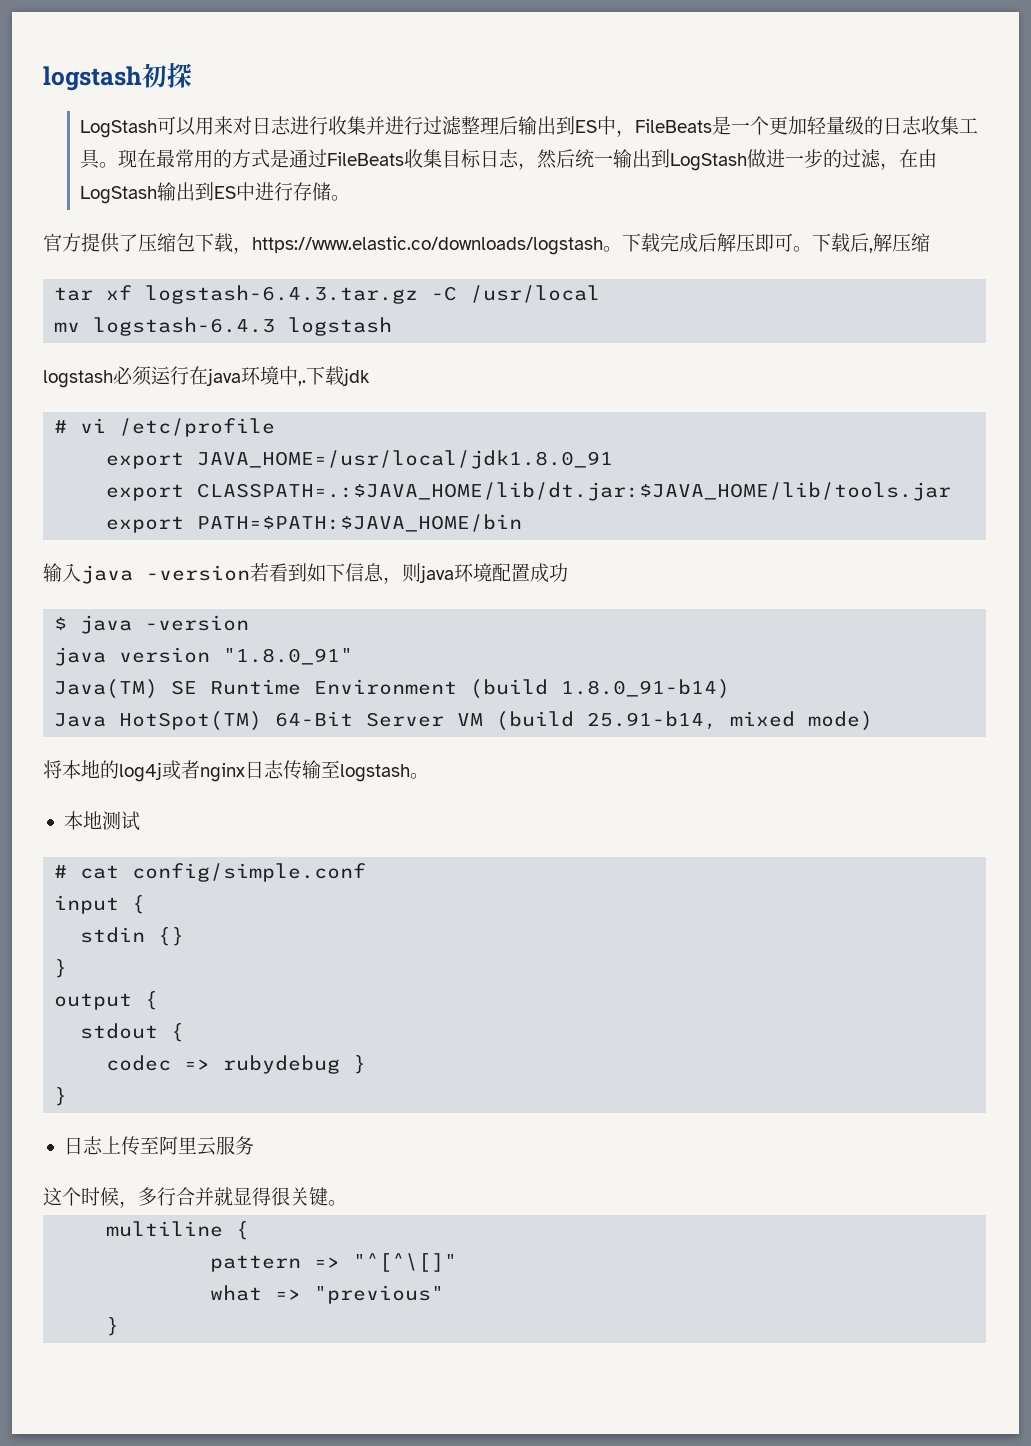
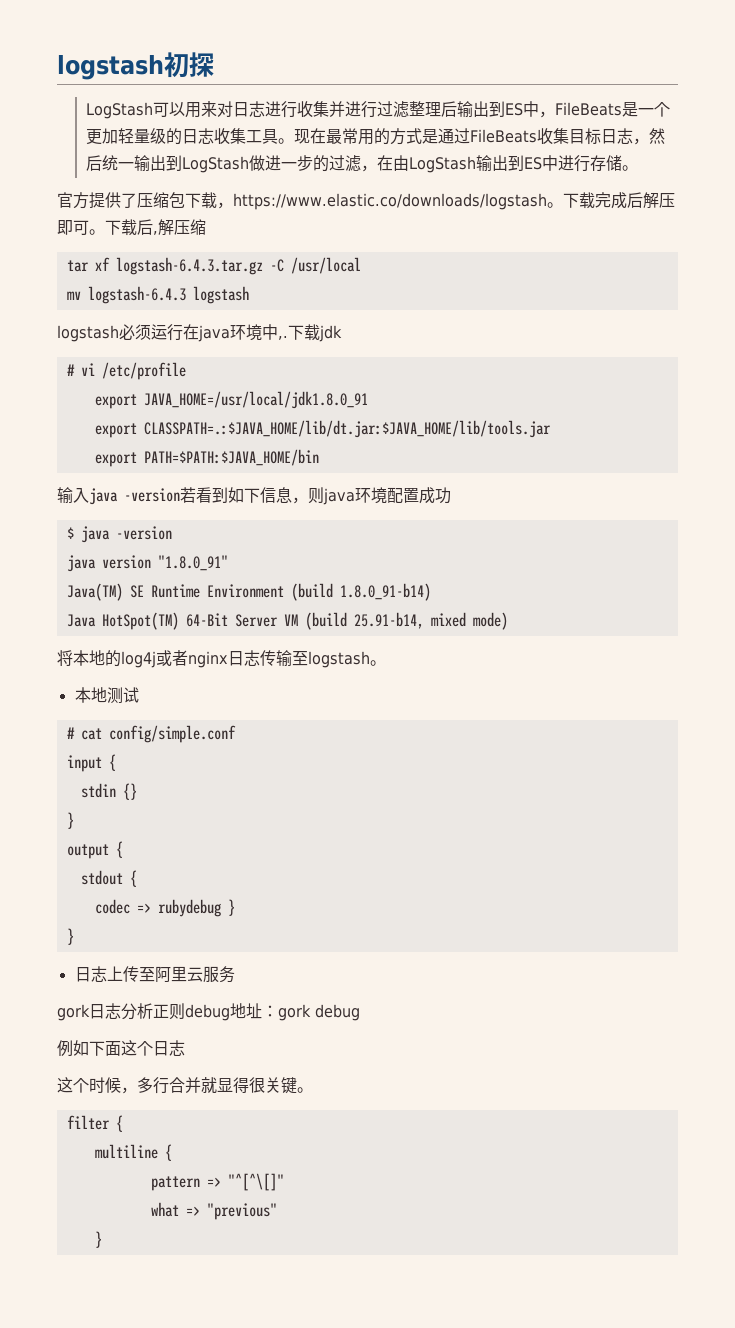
+ gork日志分析正则debug地址：gork debug
+ 例如下面这个日志
+ filter {

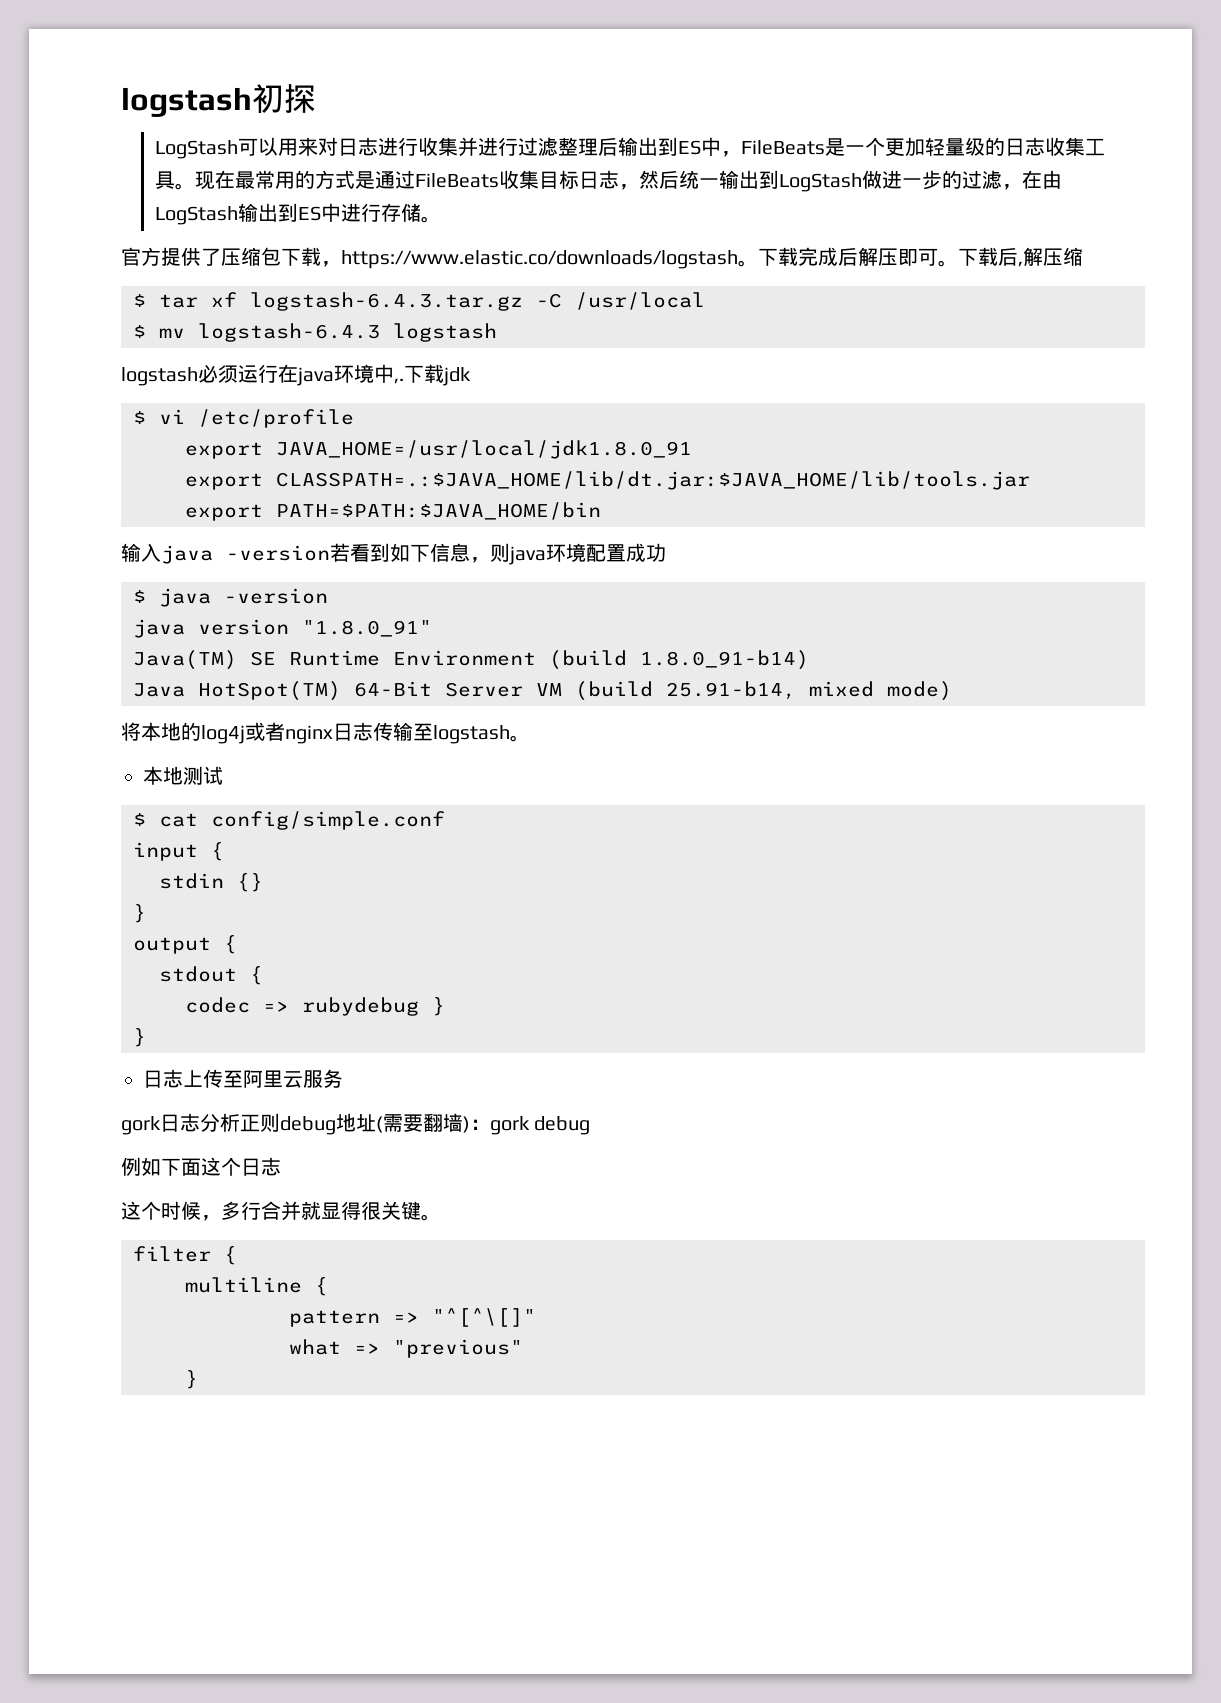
- tar xf logstash-6.4.3.tar.gz -C /usr/local
+ $ tar xf logstash-6.4.3.tar.gz -C /usr/local
- mv logstash-6.4.3 logstash
+ $ mv logstash-6.4.3 logstash
- # vi /etc/profile
+ $ vi /etc/profile
- # cat config/simple.conf
+ $ cat config/simple.conf
- gork日志分析正则debug地址：gork debug
+ gork日志分析正则debug地址(需要翻墙)：gork debug

